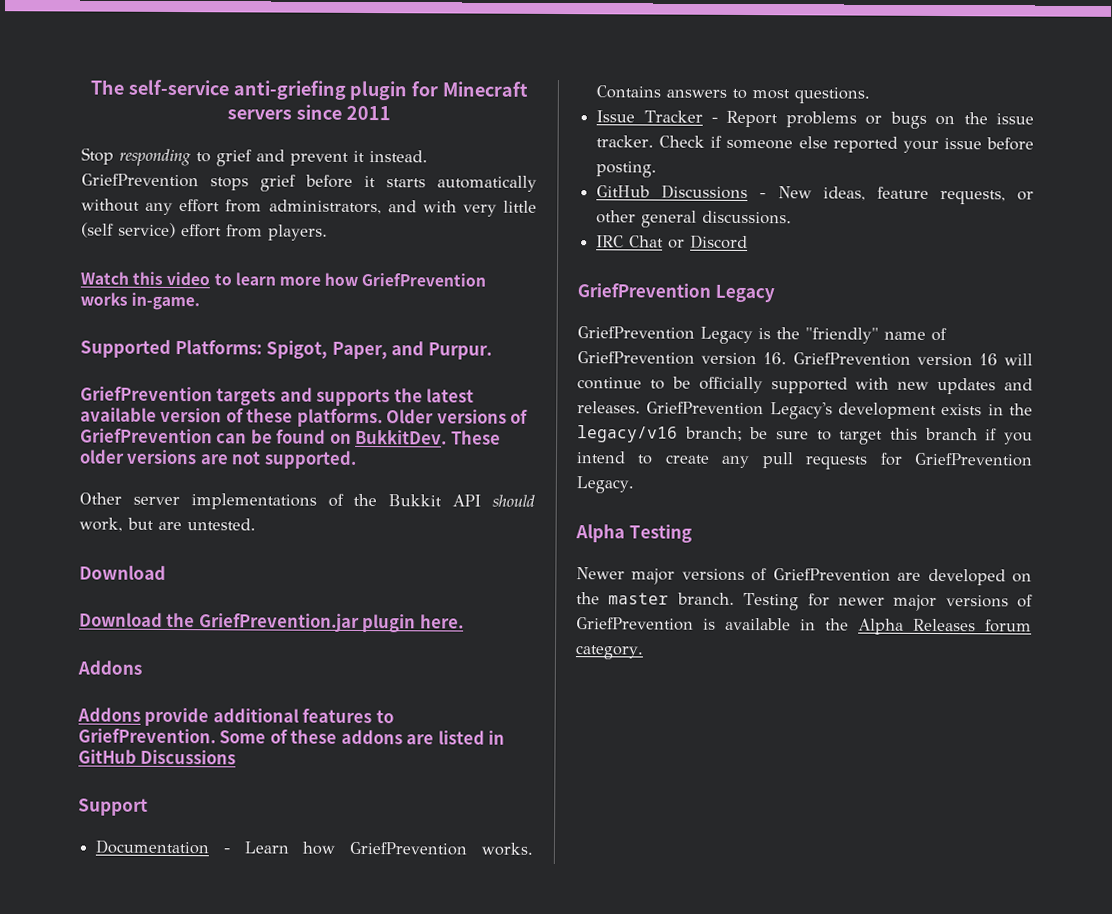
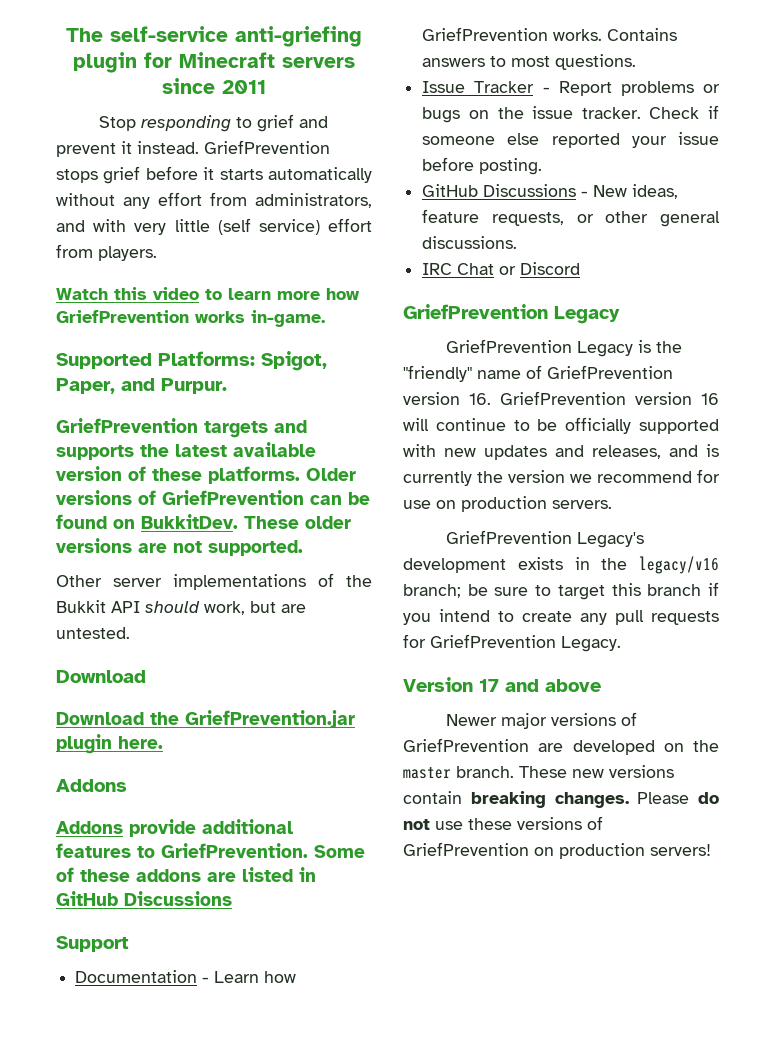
- GriefPrevention Legacy is the "friendly" name of GriefPrevention version 16. GriefPrevention version 16 will continue to be officially supported with new updates and releases. GriefPrevention Legacy's development exists in the legacy/v16 branch; be sure to target this branch if you intend to create any pull requests for GriefPrevention Legacy.
+ GriefPrevention Legacy is the "friendly" name of GriefPrevention version 16. GriefPrevention version 16 will continue to be officially supported with new updates and releases, and is currently the version we recommend for use on production servers.
+ GriefPrevention Legacy's development exists in the legacy/v16 branch; be sure to target this branch if you intend to create any pull requests for GriefPrevention Legacy.
- Alpha Testing
+ Version 17 and above
- Testing for newer major versions of GriefPrevention is available in the Alpha Releases forum category.
+ These new versions contain breaking changes. Please do not use these versions of GriefPrevention on production servers!

